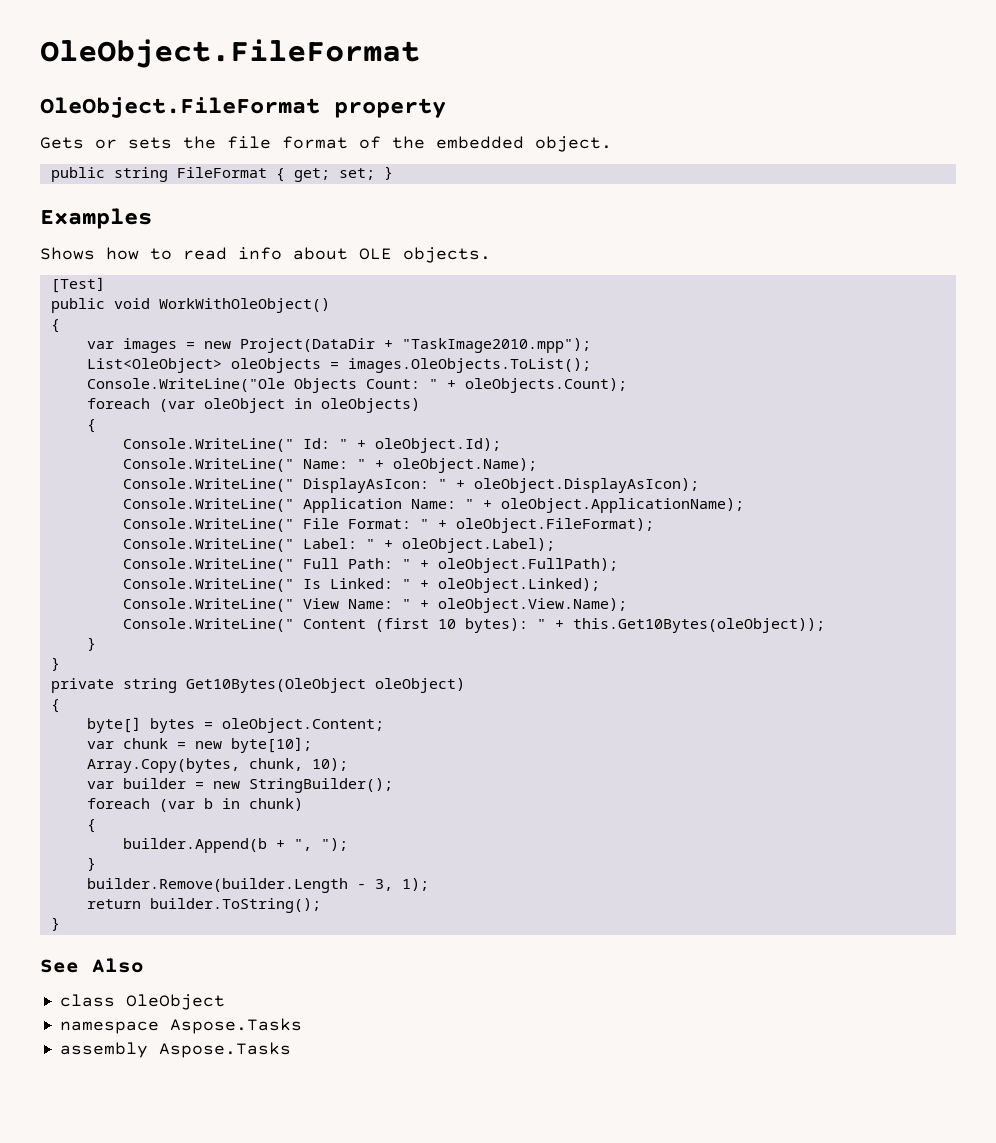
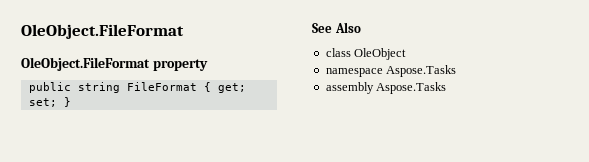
- Gets or sets the file format of the embedded object.
- Examples
- Shows how to read info about OLE objects.
- [Test]
- public void WorkWithOleObject()
- {
- var images = new Project(DataDir + "TaskImage2010.mpp");
- List<OleObject> oleObjects = images.OleObjects.ToList();
- Console.WriteLine("Ole Objects Count: " + oleObjects.Count);
- foreach (var oleObject in oleObjects)
- {
- Console.WriteLine(" Id: " + oleObject.Id);
- Console.WriteLine(" Name: " + oleObject.Name);
- Console.WriteLine(" DisplayAsIcon: " + oleObject.DisplayAsIcon);
- Console.WriteLine(" Application Name: " + oleObject.ApplicationName);
- Console.WriteLine(" File Format: " + oleObject.FileFormat);
- Console.WriteLine(" Label: " + oleObject.Label);
- Console.WriteLine(" Full Path: " + oleObject.FullPath);
- Console.WriteLine(" Is Linked: " + oleObject.Linked);
- Console.WriteLine(" View Name: " + oleObject.View.Name);
- Console.WriteLine(" Content (first 10 bytes): " + this.Get10Bytes(oleObject));
- }
- }
- private string Get10Bytes(OleObject oleObject)
- {
- byte[] bytes = oleObject.Content;
- var chunk = new byte[10];
- Array.Copy(bytes, chunk, 10);
- var builder = new StringBuilder();
- foreach (var b in chunk)
- {
- builder.Append(b + ", ");
- }
- builder.Remove(builder.Length - 3, 1);
- return builder.ToString();
- }

